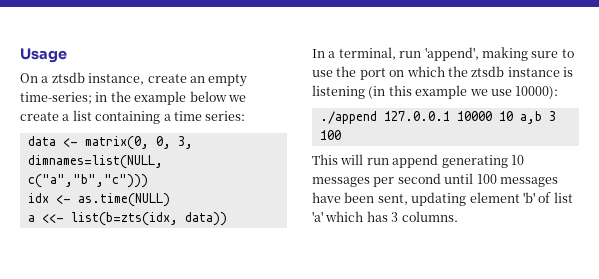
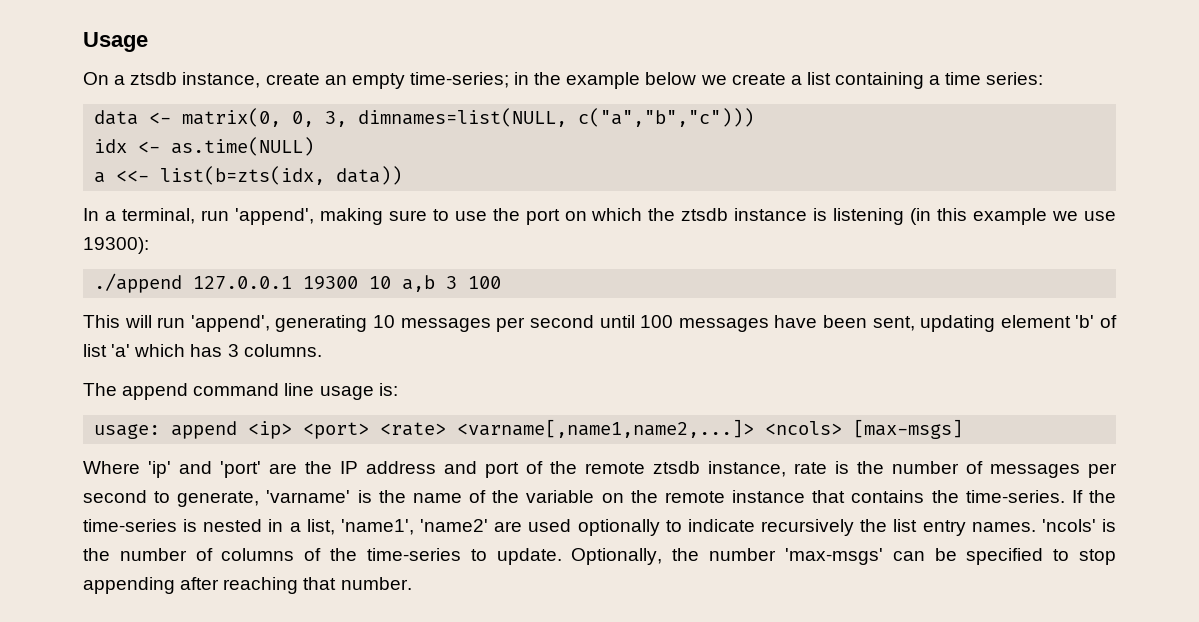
- In a terminal, run 'append', making sure to use the port on which the ztsdb instance is listening (in this example we use 10000):
+ In a terminal, run 'append', making sure to use the port on which the ztsdb instance is listening (in this example we use 19300):
- ./append 127.0.0.1 10000 10 a,b 3 100
+ ./append 127.0.0.1 19300 10 a,b 3 100
- This will run append generating 10 messages per second until 100 messages have been sent, updating element 'b' of list 'a' which has 3 columns.
+ This will run 'append', generating 10 messages per second until 100 messages have been sent, updating element 'b' of list 'a' which has 3 columns.
+ The append command line usage is:
+ usage: append <ip> <port> <rate> <varname[,name1,name2,...]> <ncols> [max-msgs]
+ Where 'ip' and 'port' are the IP address and port of the remote ztsdb instance, rate is the number of messages per second to generate, 'varname' is the name of the variable on the remote instance that contains the time-series. If the time-series is nested in a list, 'name1', 'name2' are used optionally to indicate recursively the list entry names. 'ncols' is the number of columns of the time-series to update. Optionally, the number 'max-msgs' can be specified to stop appending after reaching that number.

